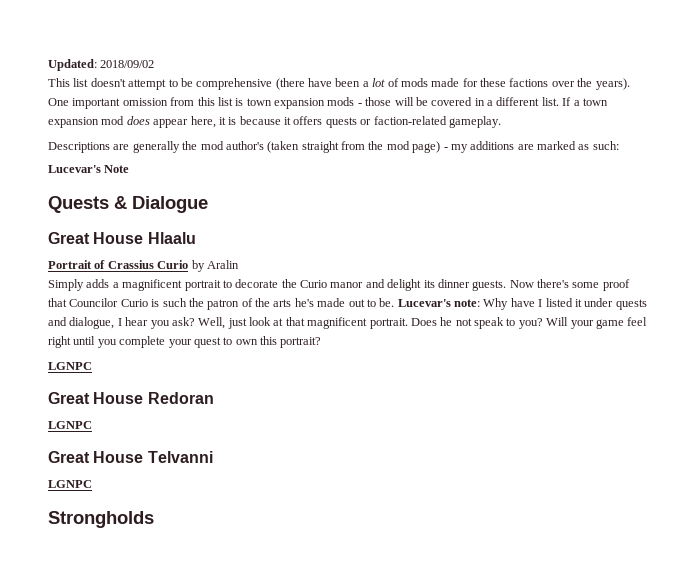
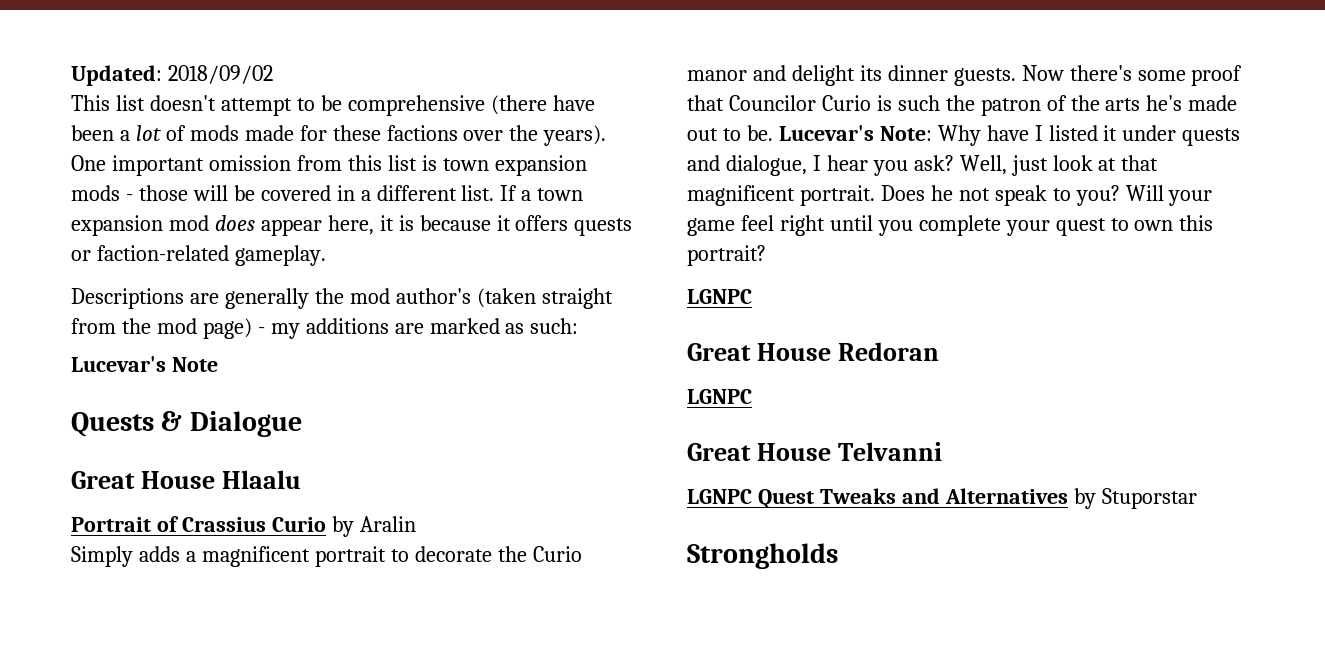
- Lucevar's note: Why have I listed it under quests and dialogue, I hear you ask?
+ Lucevar's Note: Why have I listed it under quests and dialogue, I hear you ask?
  Great House Telvanni
- LGNPC
+ LGNPC Quest Tweaks and Alternatives by Stuporstar

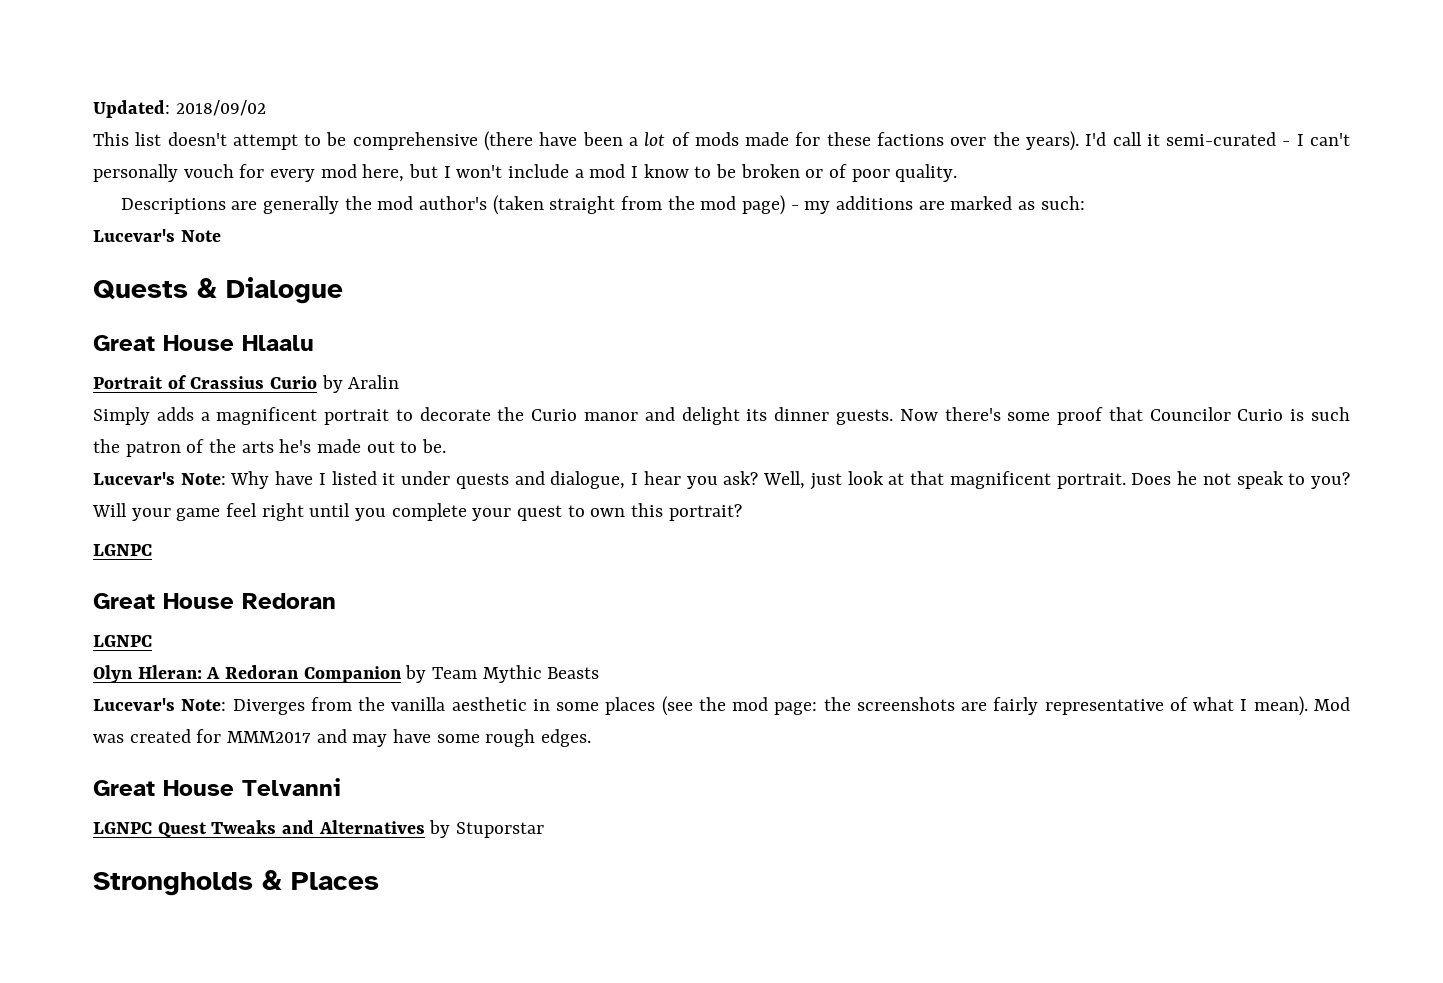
- One important omission from this list is town expansion mods - those will be covered in a different list. If a town expansion mod does appear here, it is because it offers quests or faction-related gameplay.
+ I'd call it semi-curated - I can't personally vouch for every mod here, but I won't include a mod I know to be broken or of poor quality.
- Now there's some proof that Councilor Curio is such the patron of the arts he's made out to be. Lucevar's Note: Why have I listed it under quests and dialogue, I hear you ask?
+ Now there's some proof that Councilor Curio is such the patron of the arts he's made out to be.
+ Lucevar's Note: Why have I listed it under quests and dialogue, I hear you ask?
+ Olyn Hleran: A Redoran Companion by Team Mythic Beasts
+ Lucevar's Note: Diverges from the vanilla aesthetic in some places (see the mod page: the screenshots are fairly representative of what I mean). Mod was created for MMM2017 and may have some rough edges.
- Strongholds
+ Strongholds & Places

